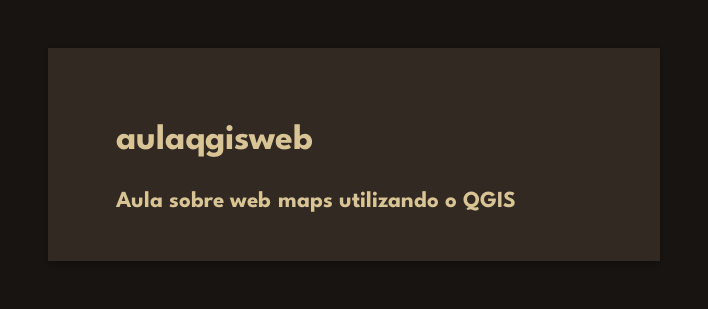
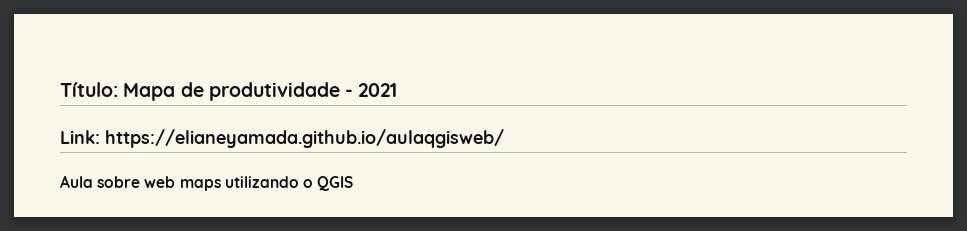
- aulaqgisweb
+ Título: Mapa de produtividade - 2021
+ Link: https://elianeyamada.github.io/aulaqgisweb/

